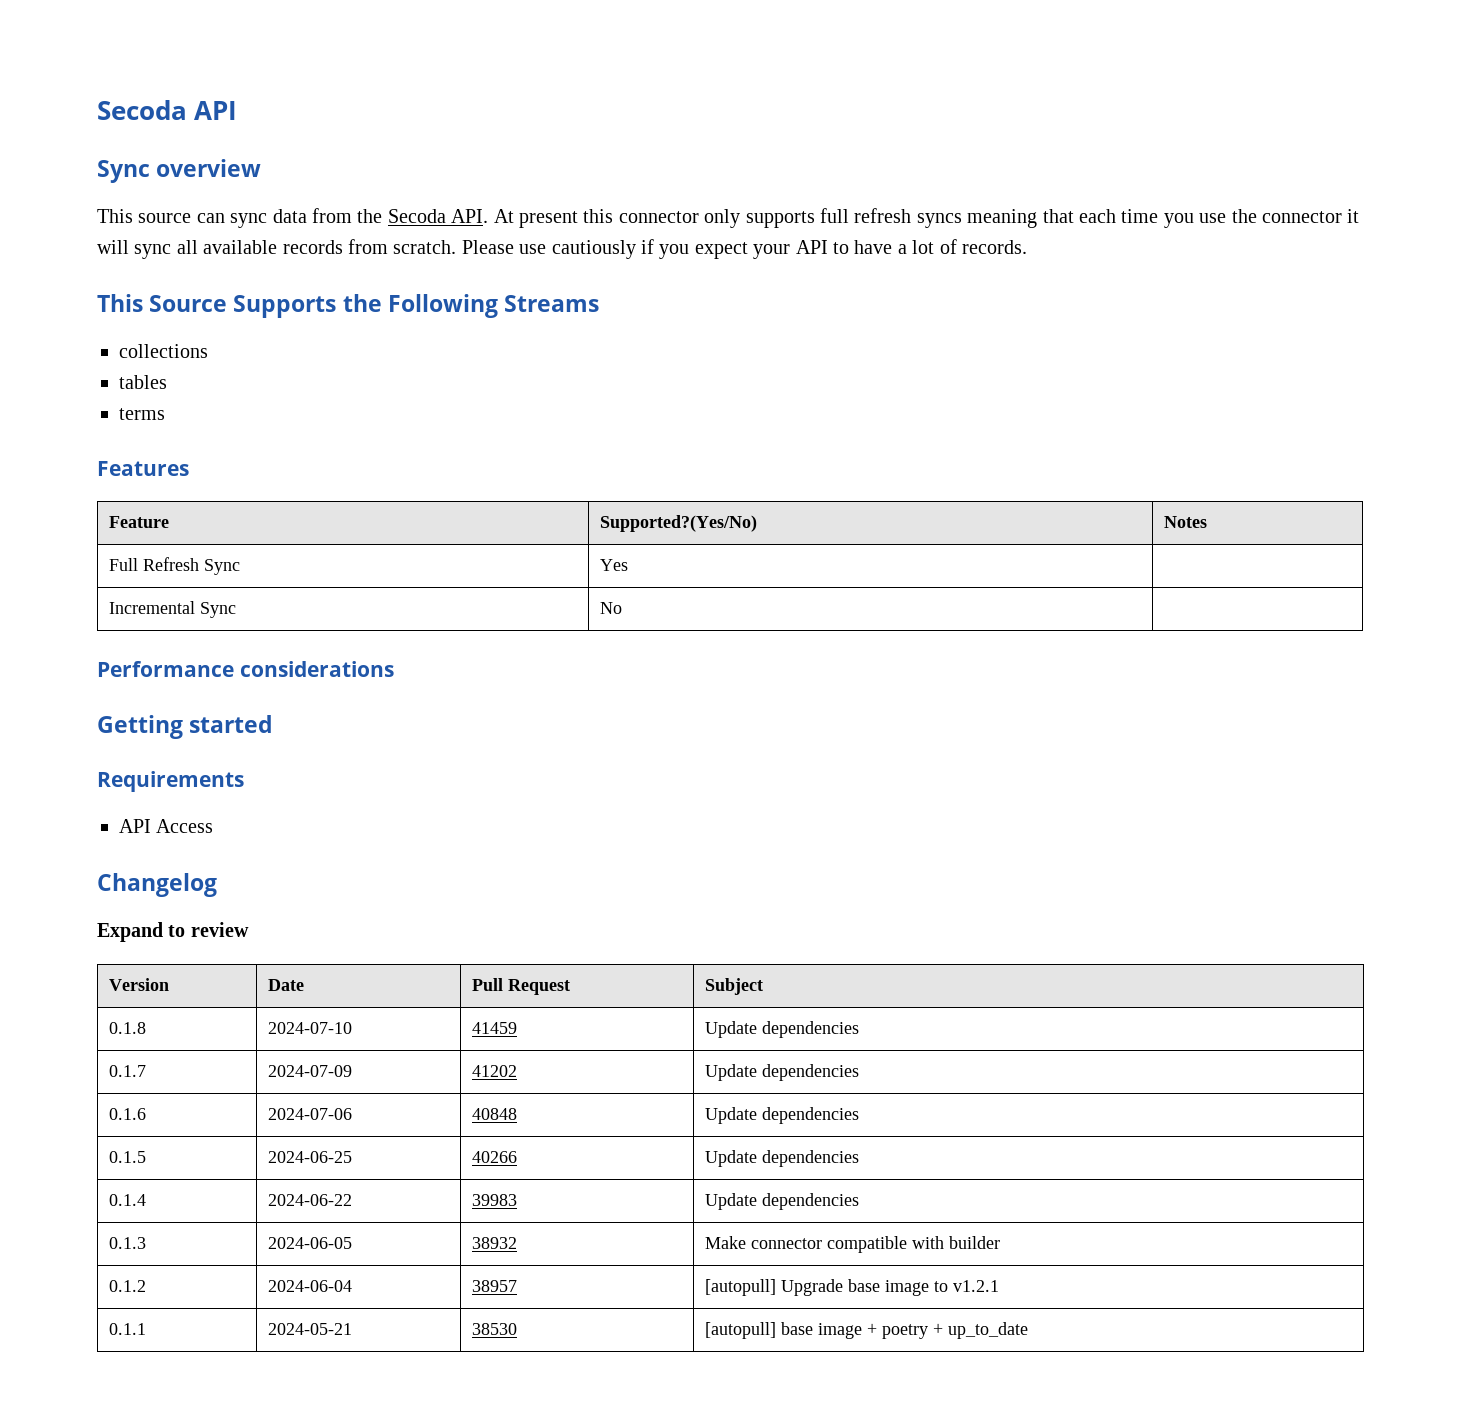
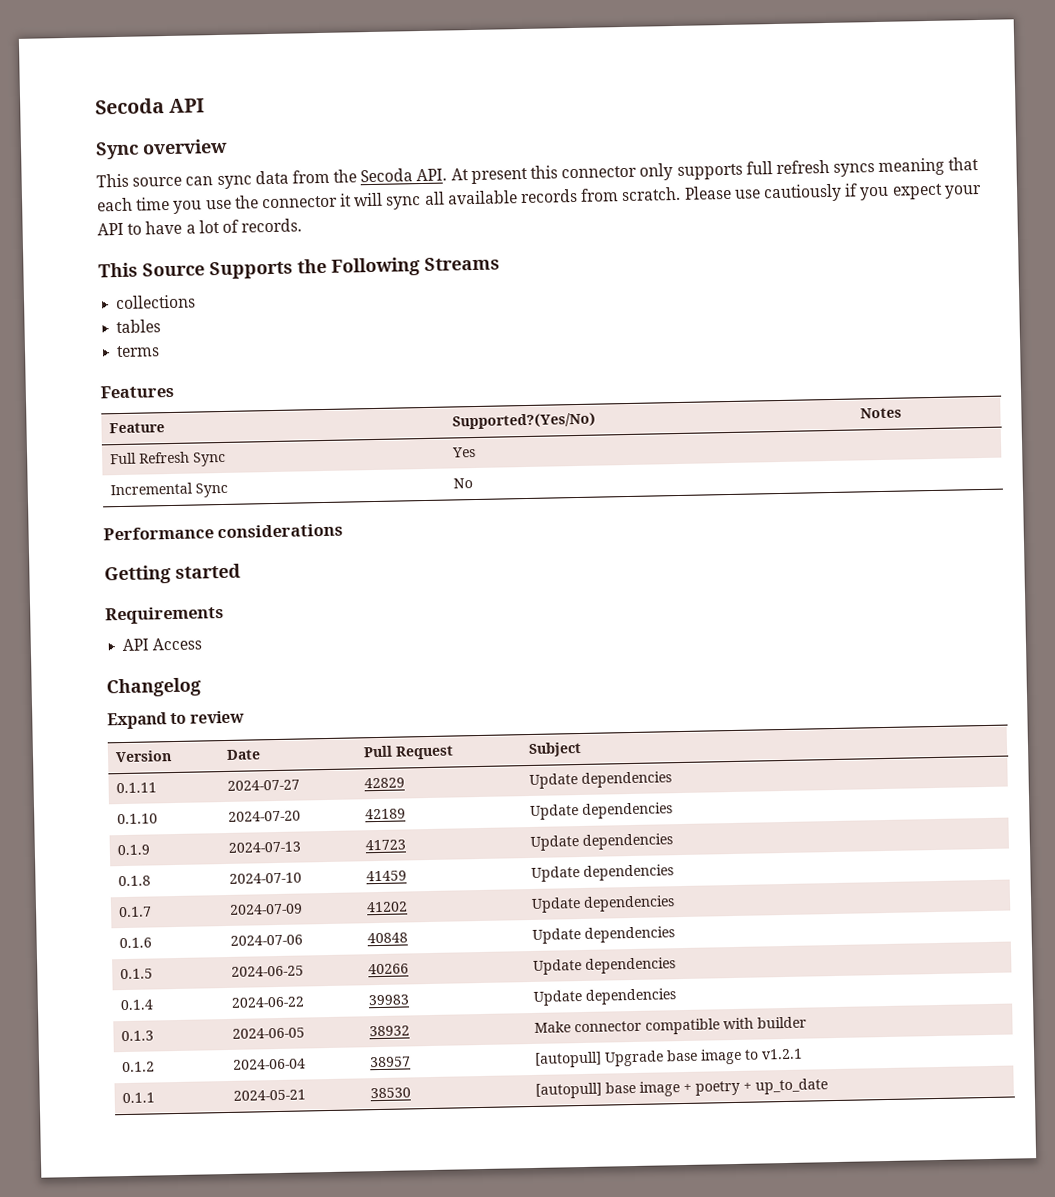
+ 0.1.11 | 2024-07-27 | 42829 | Update dependencies
+ 0.1.10 | 2024-07-20 | 42189 | Update dependencies
+ 0.1.9 | 2024-07-13 | 41723 | Update dependencies

